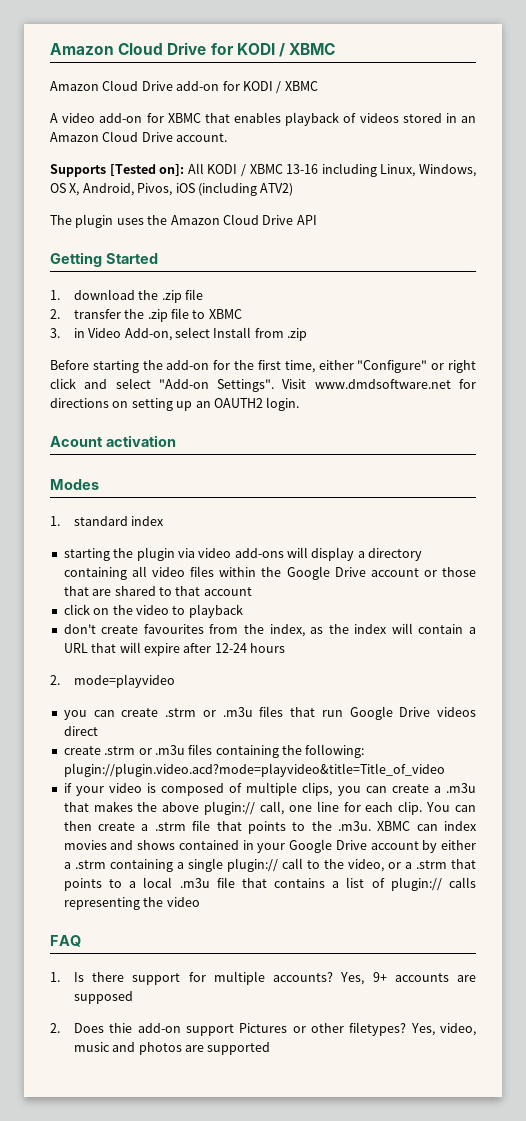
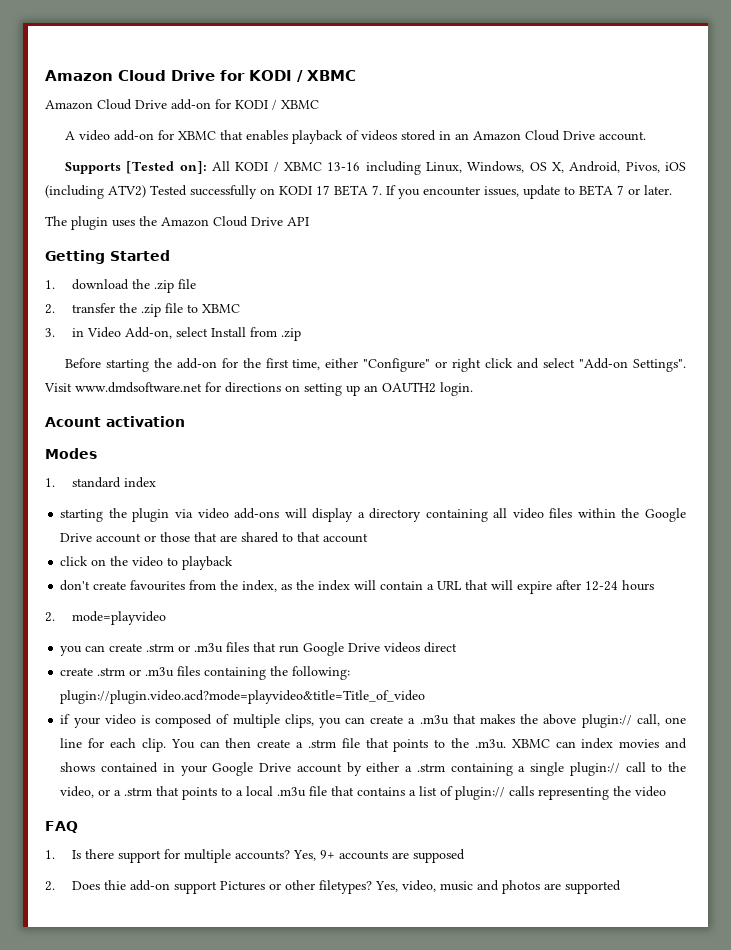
- Supports [Tested on]: All KODI / XBMC 13-16 including Linux, Windows, OS X, Android, Pivos, iOS (including ATV2)
+ Supports [Tested on]: All KODI / XBMC 13-16 including Linux, Windows, OS X, Android, Pivos, iOS (including ATV2) Tested successfully on KODI 17 BETA 7. If you encounter issues, update to BETA 7 or later.

